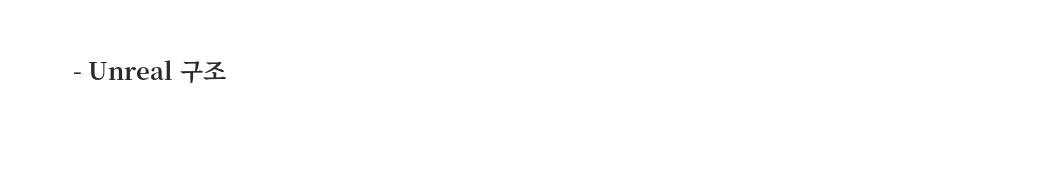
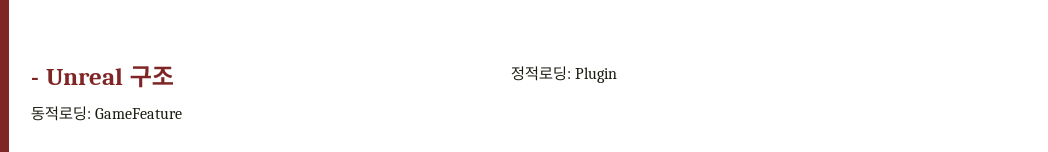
+ 동적로딩: GameFeature
+ 정적로딩: Plugin

